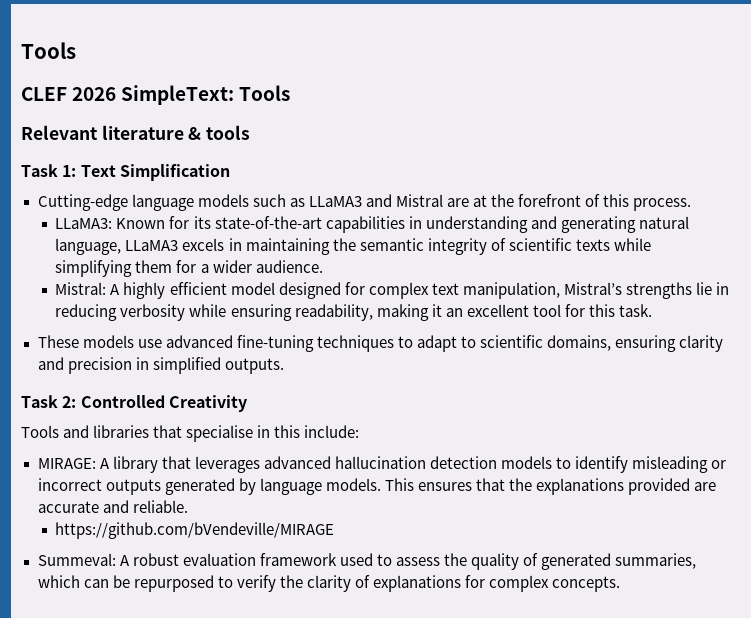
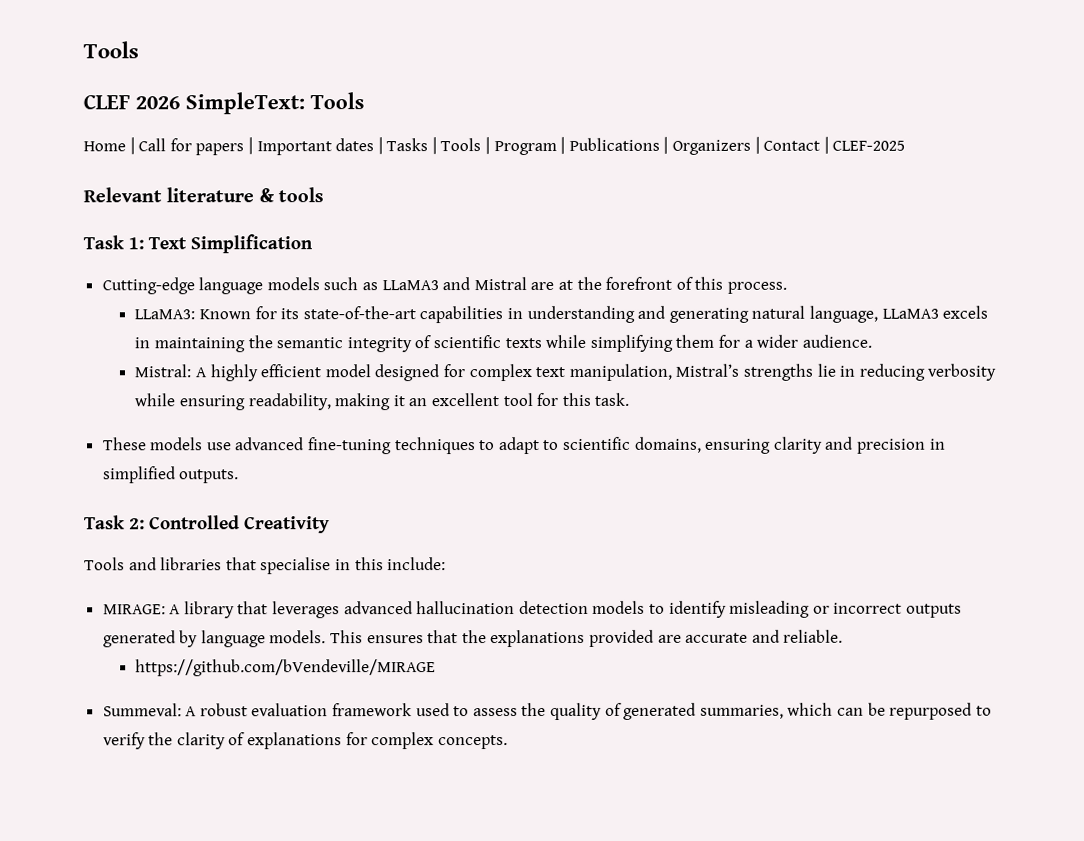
+ Home | Call for papers | Important dates | Tasks | Tools | Program | Publications | Organizers | Contact | CLEF-2025

